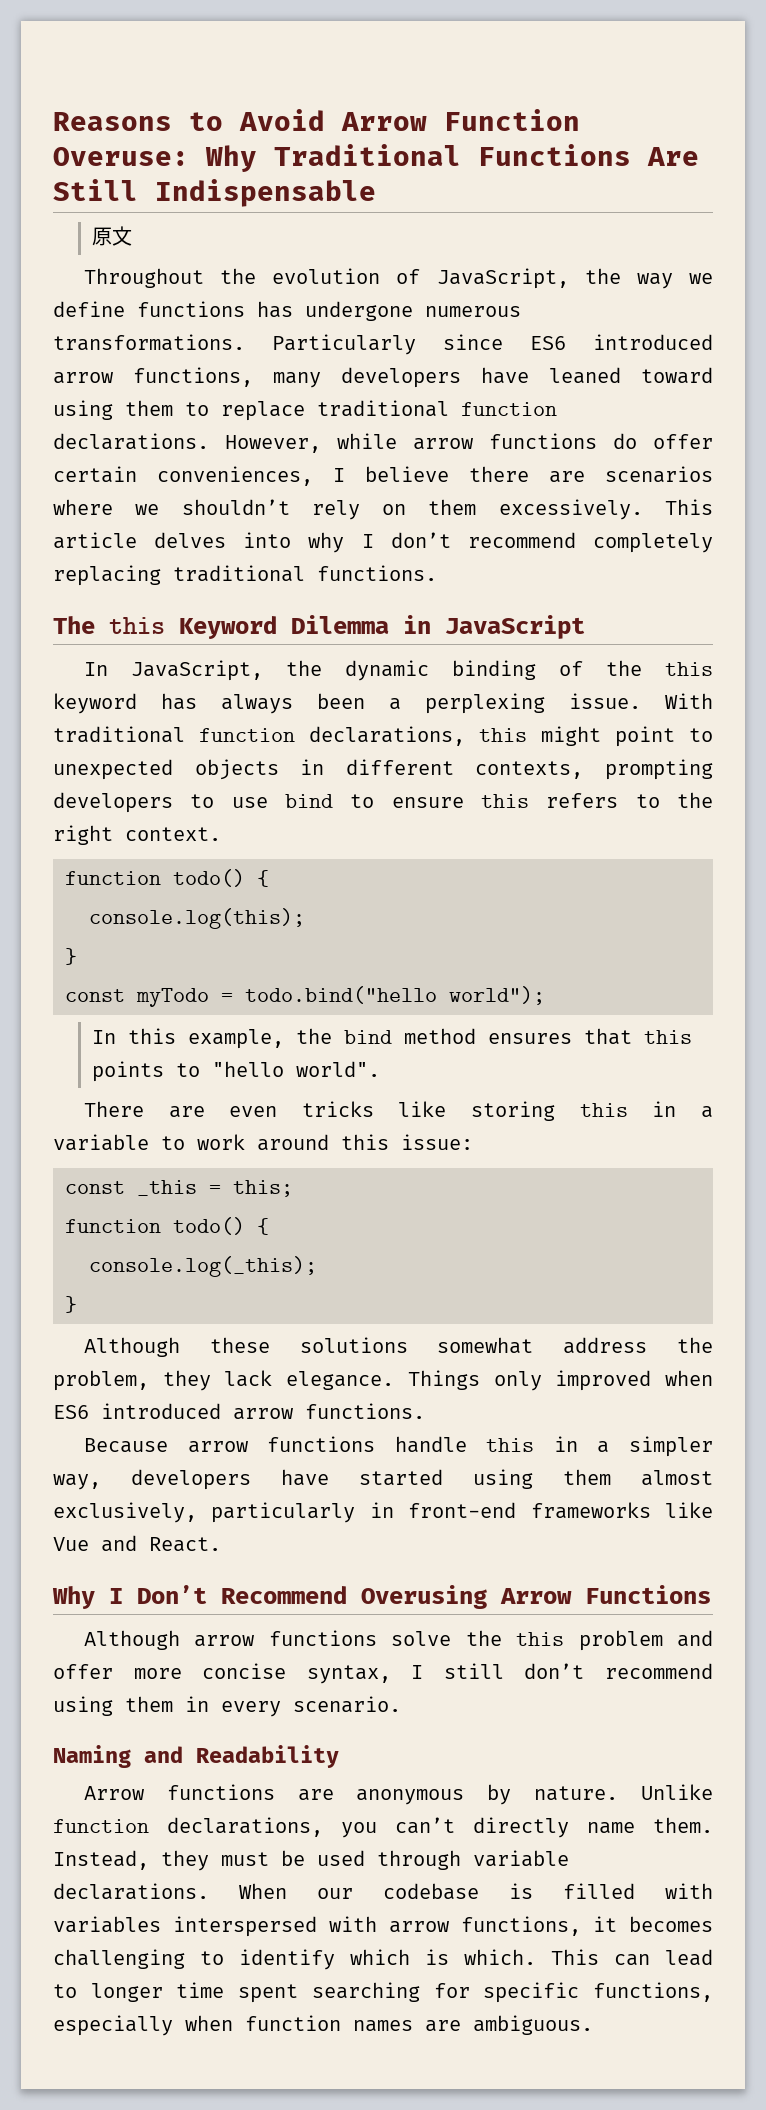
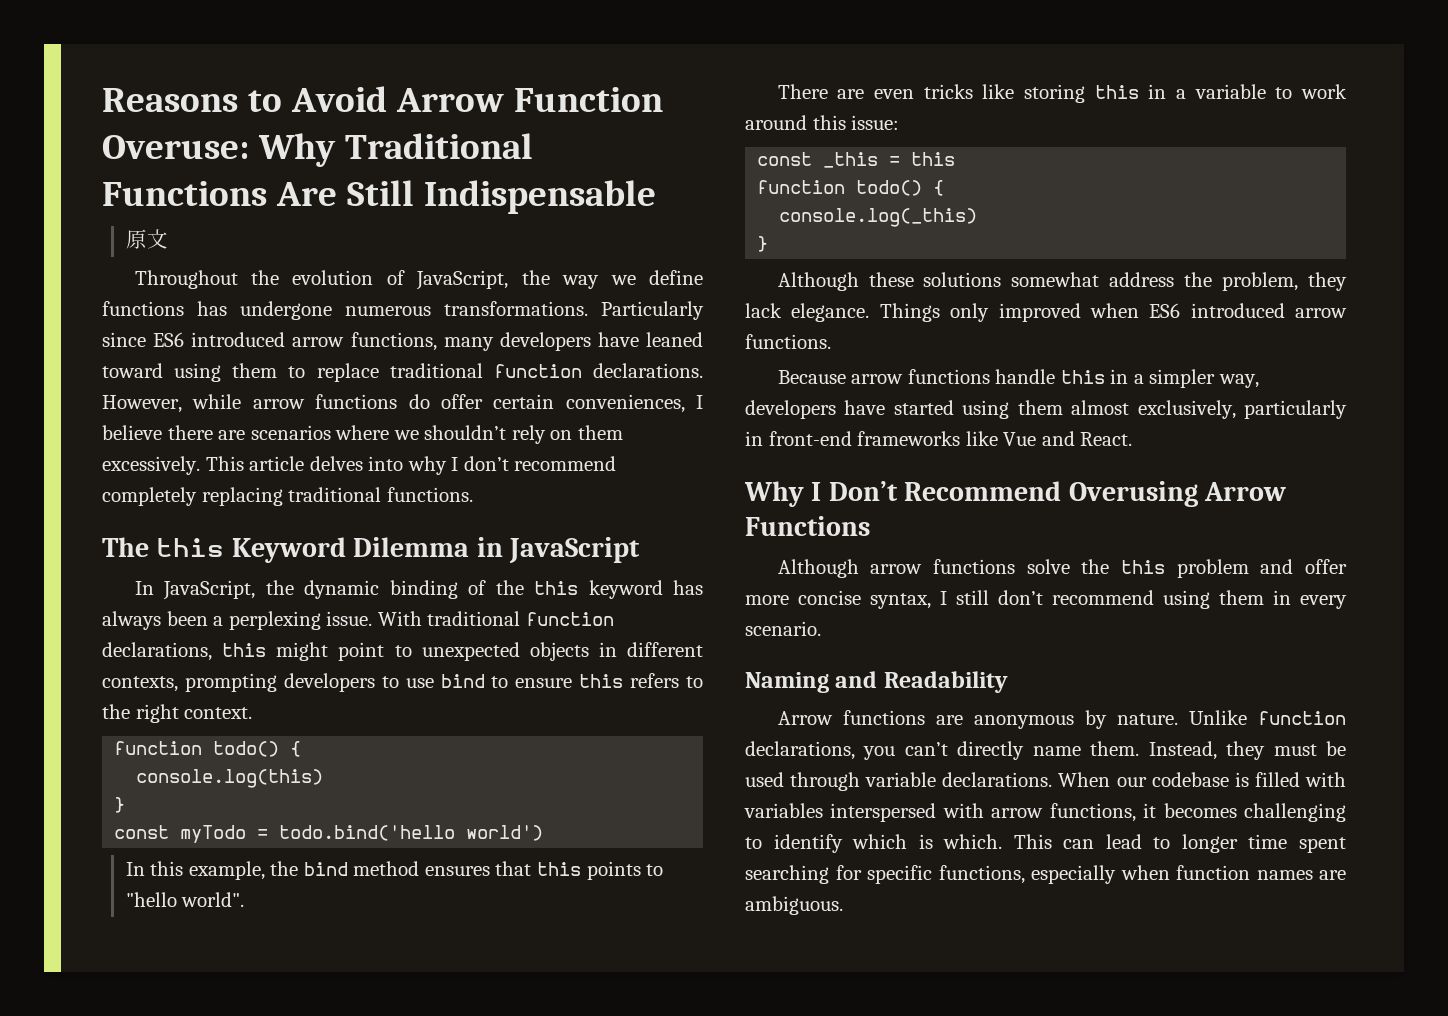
- console.log(this);
+ console.log(this)
- const myTodo = todo.bind("hello world");
+ const myTodo = todo.bind('hello world')
- const _this = this;
+ const _this = this
  function todo() {
- console.log(_this);
+ console.log(_this)

